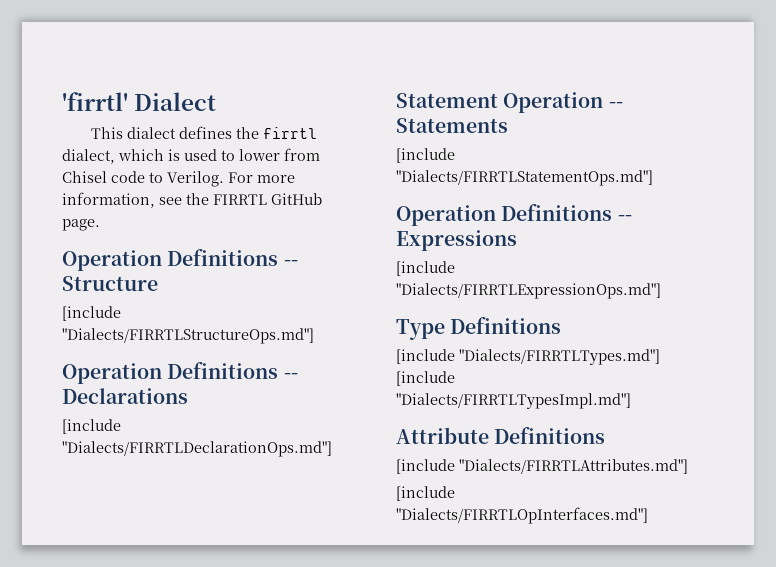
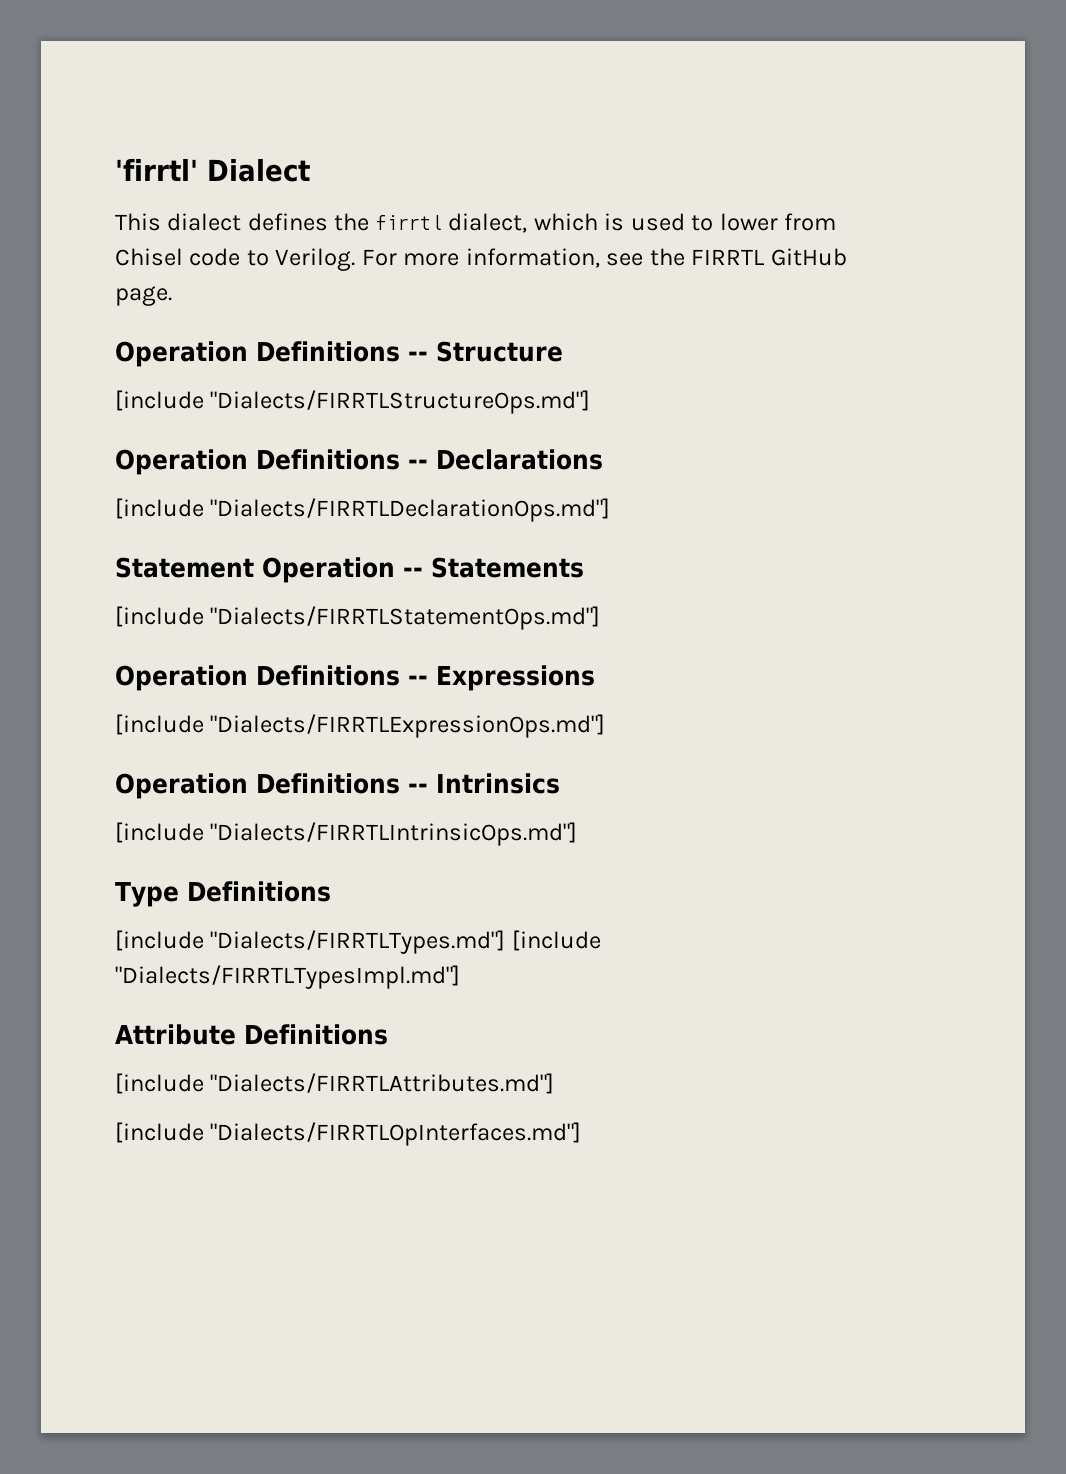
+ Operation Definitions -- Intrinsics
+ [include "Dialects/FIRRTLIntrinsicOps.md"]

